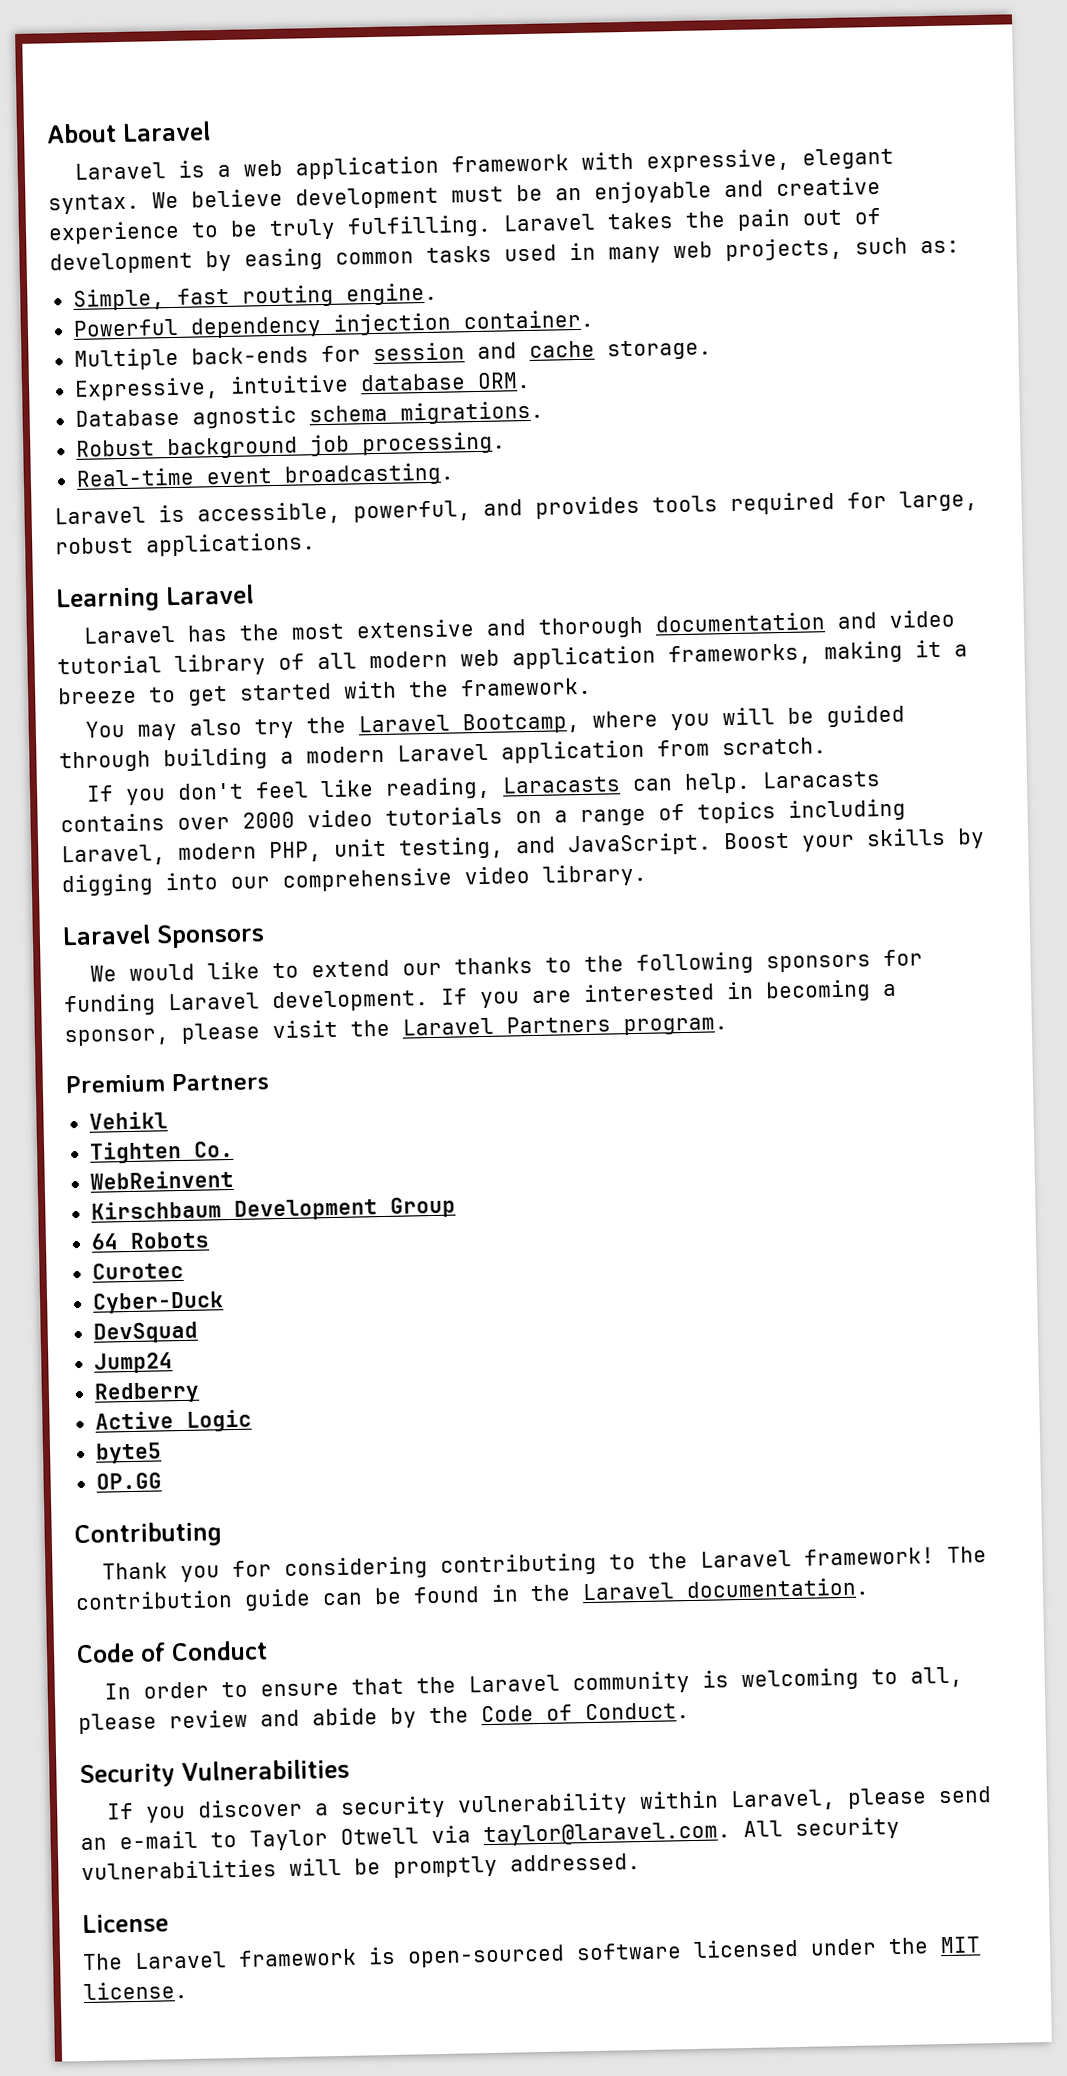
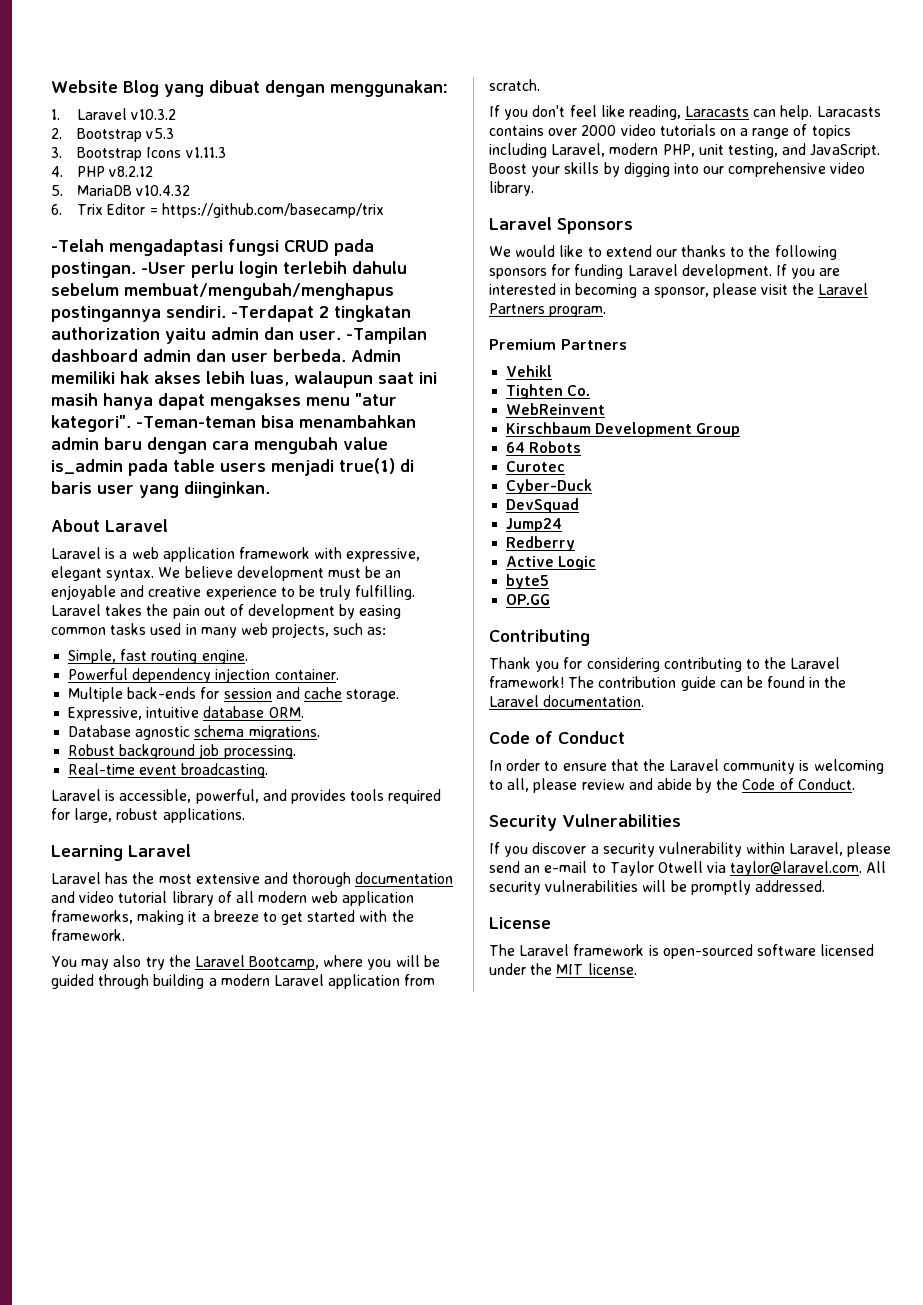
+ Website Blog yang dibuat dengan menggunakan:
+ 1. Laravel v10.3.2
+ 2. Bootstrap v5.3
+ 3. Bootstrap Icons v1.11.3
+ 4. PHP v8.2.12
+ 5. MariaDB v10.4.32
+ 6. Trix Editor = https://github.com/basecamp/trix
+ -Telah mengadaptasi fungsi CRUD pada postingan. -User perlu login terlebih dahulu sebelum membuat/mengubah/menghapus postingannya sendiri. -Terdapat 2 tingkatan authorization yaitu admin dan user. -Tampilan dashboard admin dan user berbeda. Admin memiliki hak akses lebih luas, walaupun saat ini masih hanya dapat mengakses menu "atur kategori". -Teman-teman bisa menambahkan admin baru dengan cara mengubah value is_admin pada table users menjadi true(1) di baris user yang diinginkan.

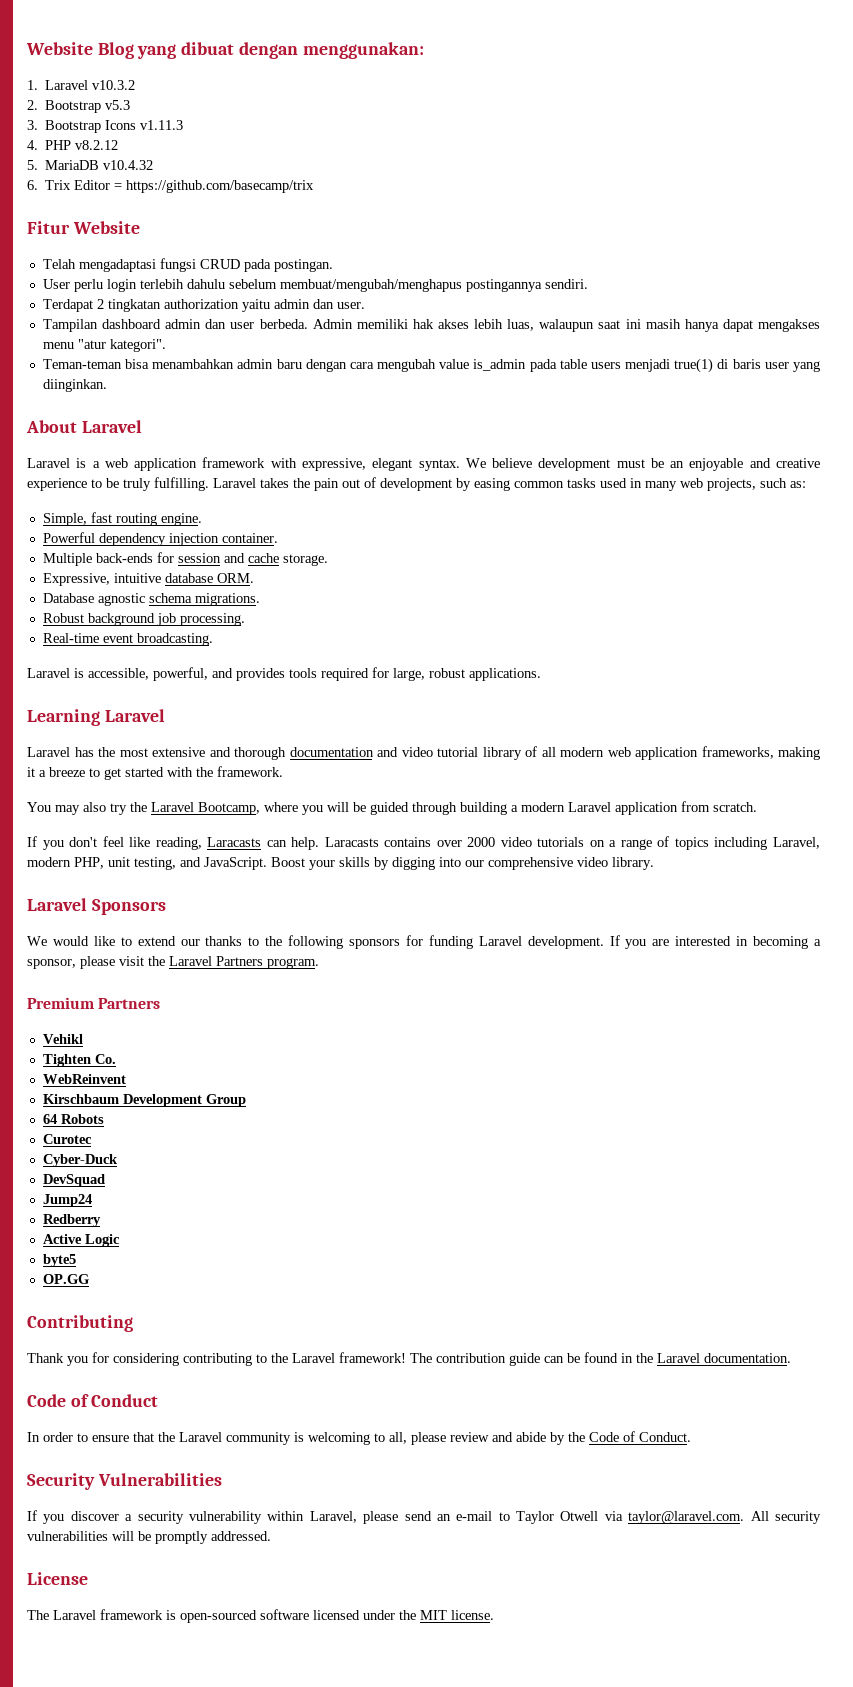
- -Telah mengadaptasi fungsi CRUD pada postingan. -User perlu login terlebih dahulu sebelum membuat/mengubah/menghapus postingannya sendiri. -Terdapat 2 tingkatan authorization yaitu admin dan user. -Tampilan dashboard admin dan user berbeda.
+ Fitur Website
+ Telah mengadaptasi fungsi CRUD pada postingan.
+ User perlu login terlebih dahulu sebelum membuat/mengubah/menghapus postingannya sendiri.
+ Terdapat 2 tingkatan authorization yaitu admin dan user.
+ Tampilan dashboard admin dan user berbeda.
- Admin memiliki hak akses lebih luas, walaupun saat ini masih hanya dapat mengakses menu "atur kategori". -Teman-teman bisa menambahkan admin baru dengan cara mengubah value is_admin pada table users menjadi true(1) di baris user yang diinginkan.
+ Admin memiliki hak akses lebih luas, walaupun saat ini masih hanya dapat mengakses menu "atur kategori".
+ Teman-teman bisa menambahkan admin baru dengan cara mengubah value is_admin pada table users menjadi true(1) di baris user yang diinginkan.

